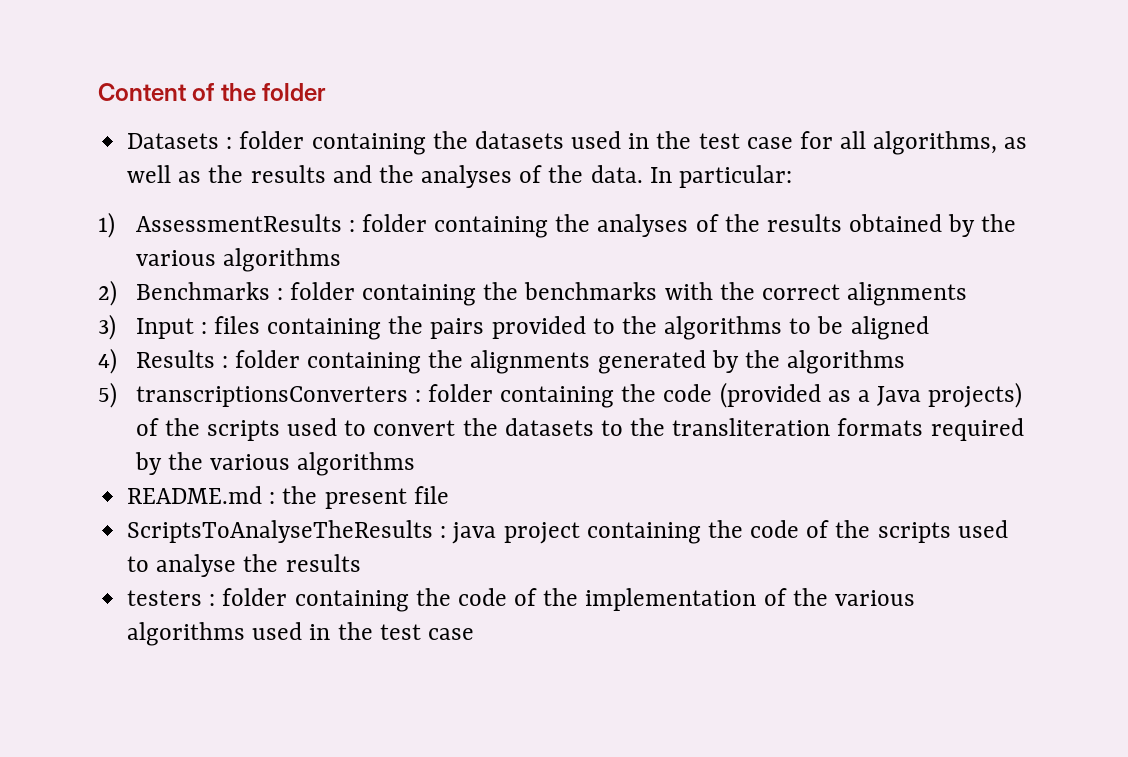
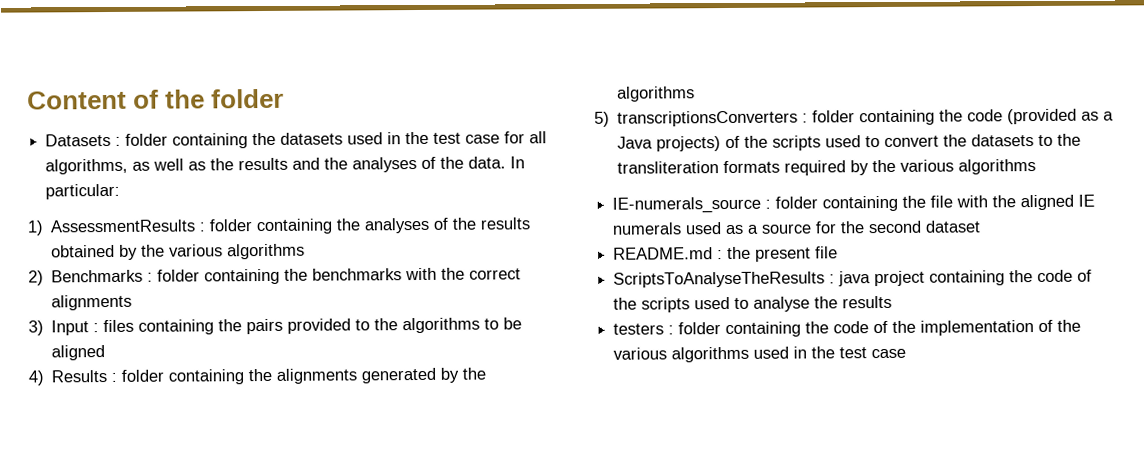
+ IE-numerals_source : folder containing the file with the aligned IE numerals used as a source for the second dataset

